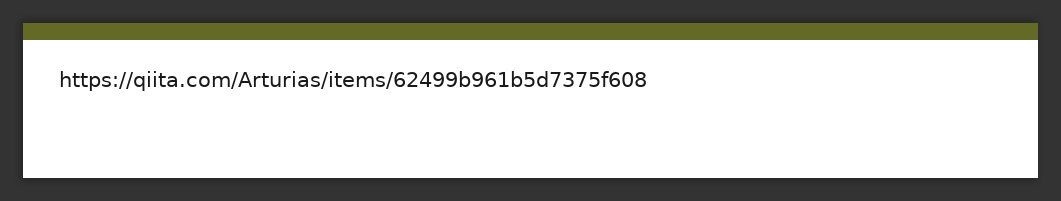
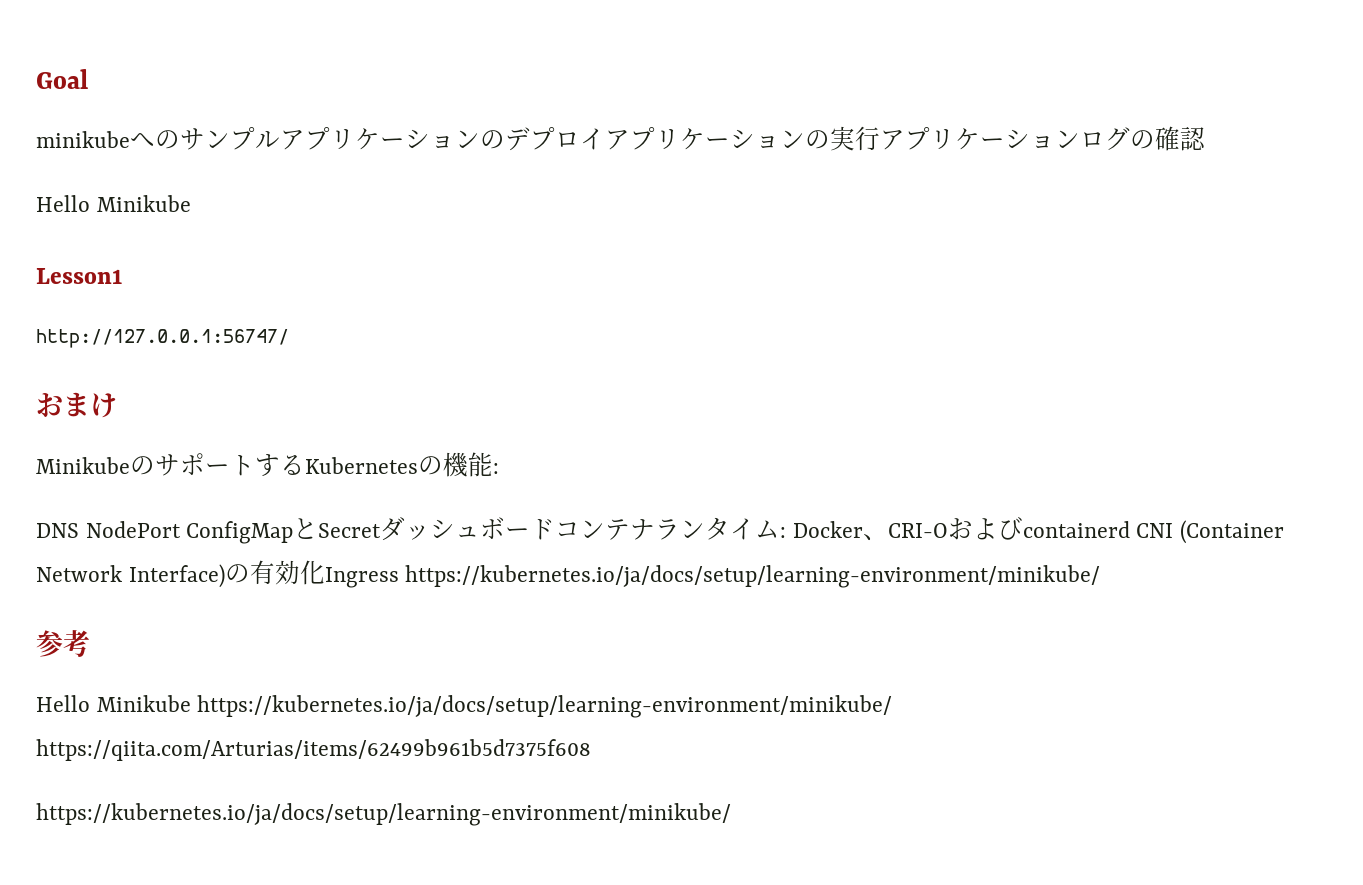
- https://qiita.com/Arturias/items/62499b961b5d7375f608
+ Goal
+ minikubeへのサンプルアプリケーションのデプロイアプリケーションの実行アプリケーションログの確認
+ Hello Minikube
+ Lesson1
+ http://127.0.0.1:56747/
+ おまけ
+ MinikubeのサポートするKubernetesの機能:
+ DNS NodePort ConfigMapとSecretダッシュボードコンテナランタイム: Docker、CRI-Oおよびcontainerd CNI (Container Network Interface)の有効化Ingress https://kubernetes.io/ja/docs/setup/learning-environment/minikube/
+ 参考
+ Hello Minikube https://kubernetes.io/ja/docs/setup/learning-environment/minikube/ https://qiita.com/Arturias/items/62499b961b5d7375f608
+ https://kubernetes.io/ja/docs/setup/learning-environment/minikube/

